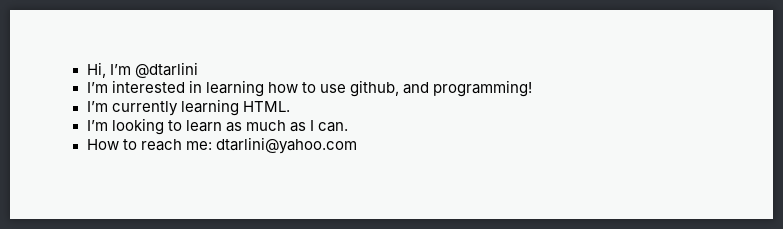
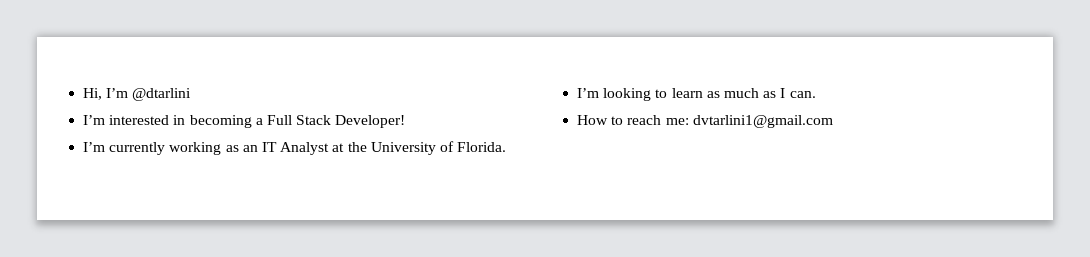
- I’m interested in learning how to use github, and programming!
- I’m currently learning HTML.
+ I’m interested in becoming a Full Stack Developer!
+ I’m currently working as an IT Analyst at the University of Florida.
- How to reach me: dtarlini@yahoo.com
+ How to reach me: dvtarlini1@gmail.com

